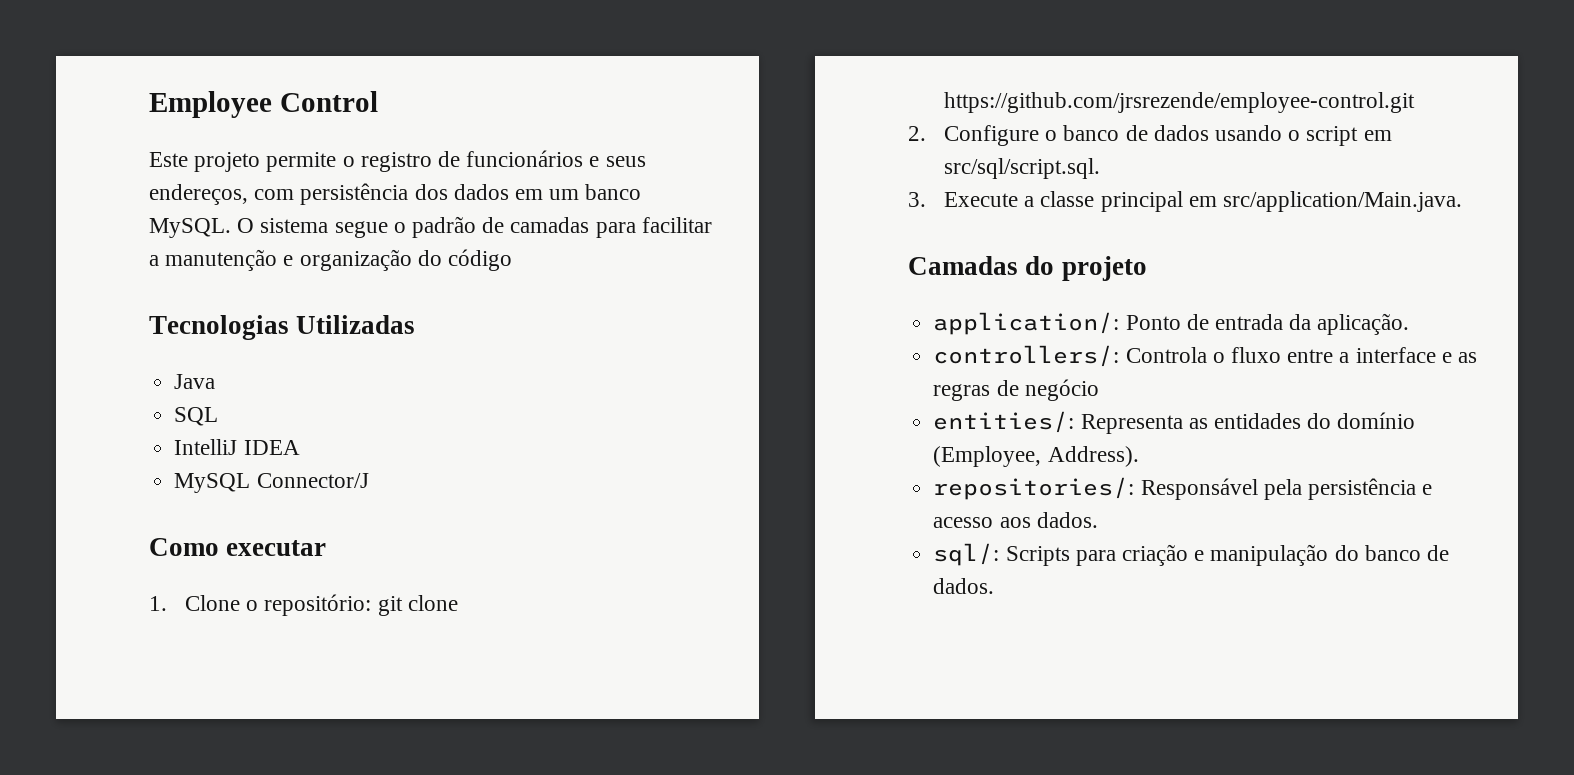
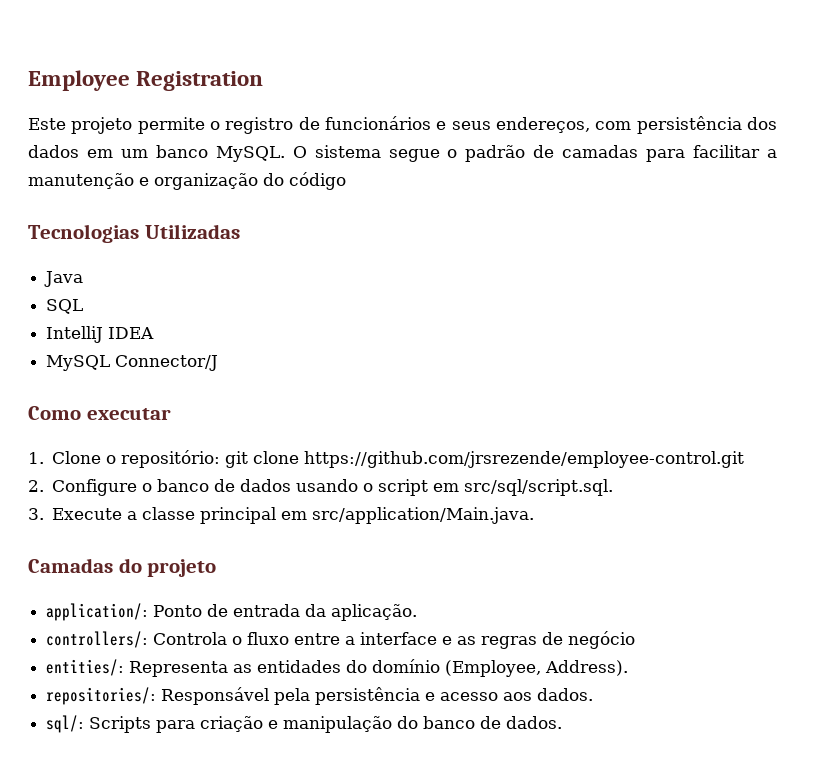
- Employee Control
+ Employee Registration

